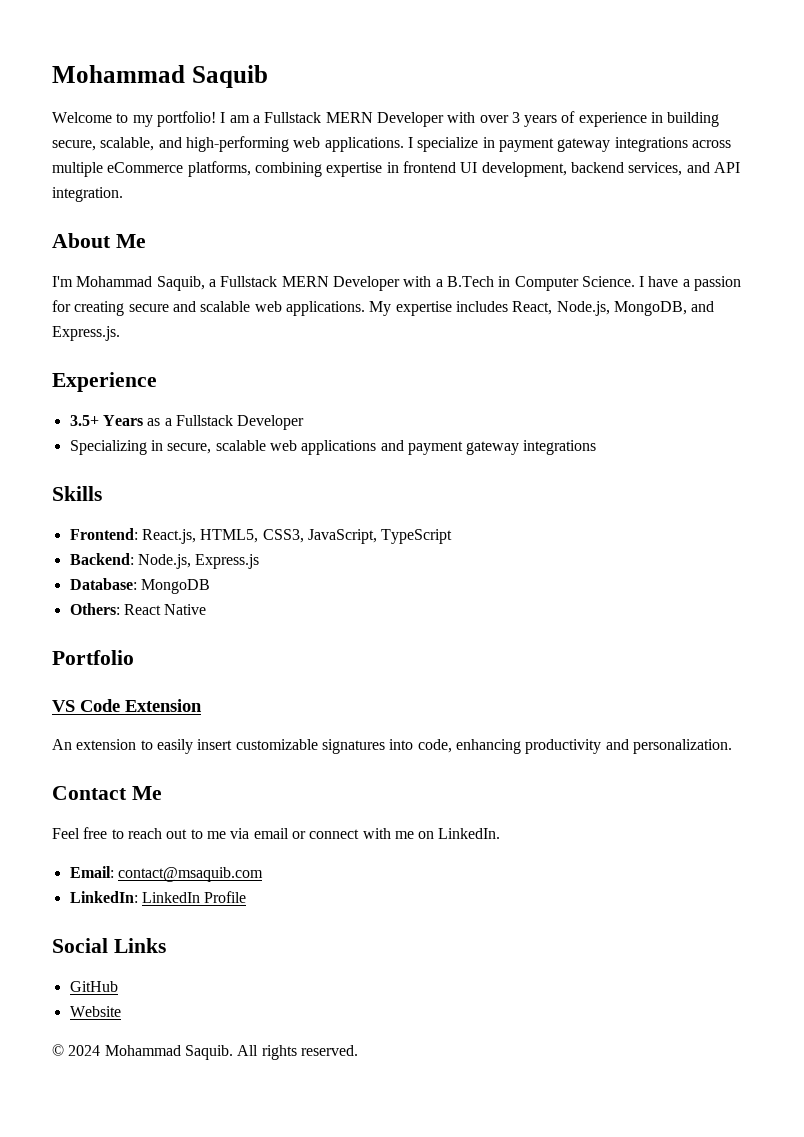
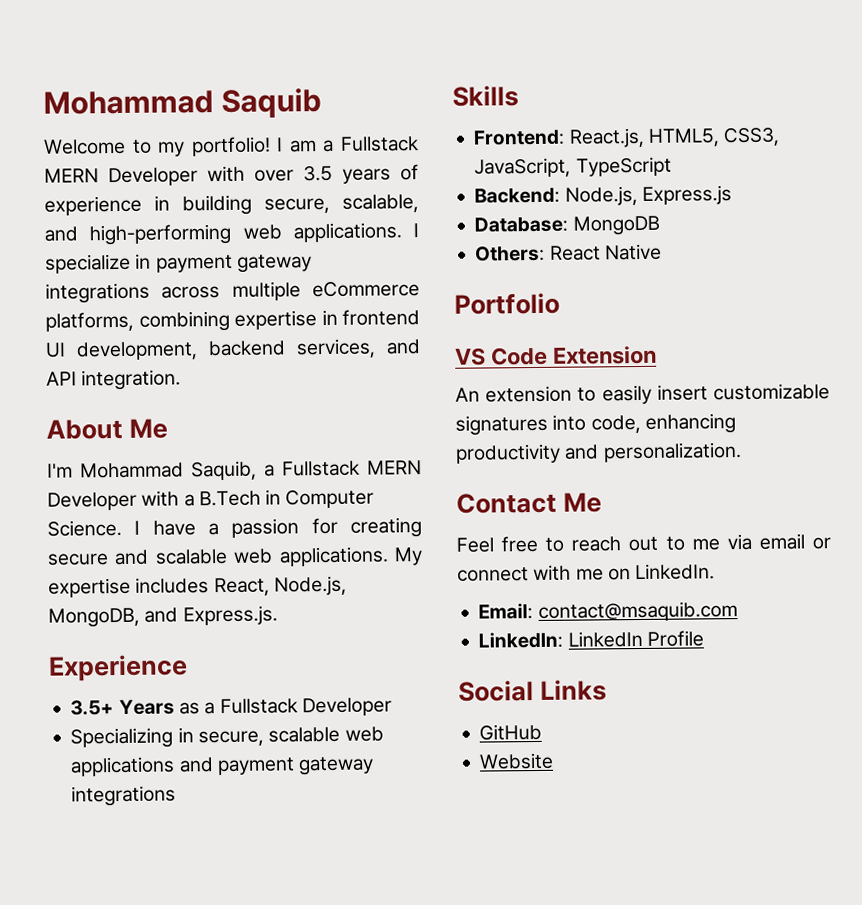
- I am a Fullstack MERN Developer with over 3 years of experience in building secure, scalable, and high-performing web applications.
+ I am a Fullstack MERN Developer with over 3.5 years of experience in building secure, scalable, and high-performing web applications.
- © 2024 Mohammad Saquib. All rights reserved.

